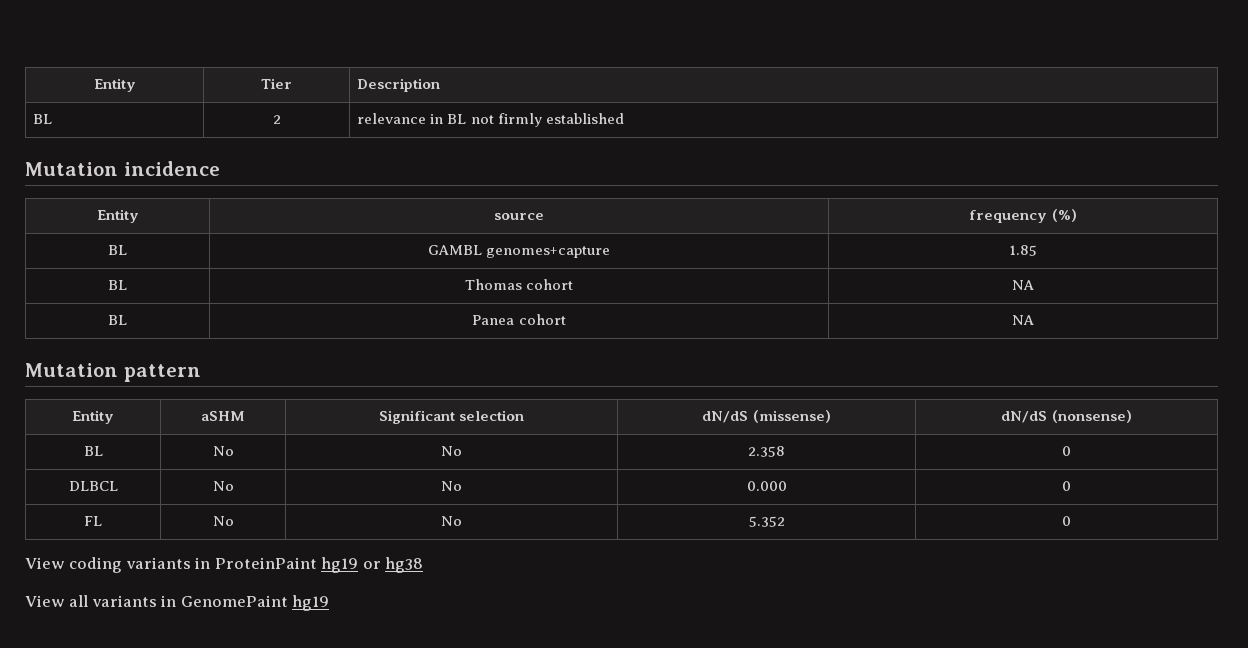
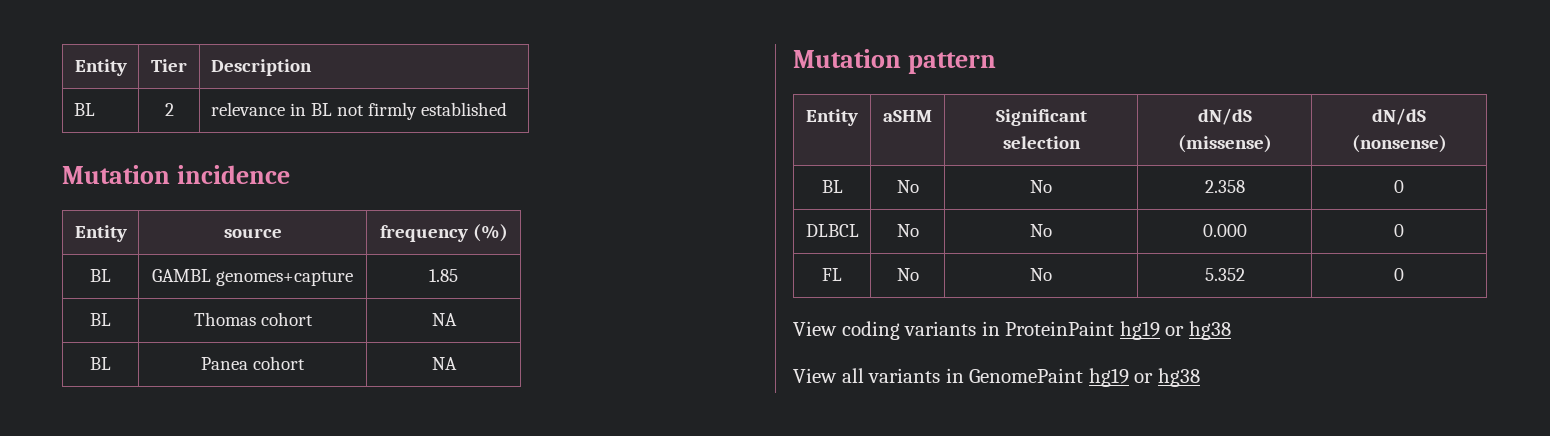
- View all variants in GenomePaint hg19
+ View all variants in GenomePaint hg19 or hg38

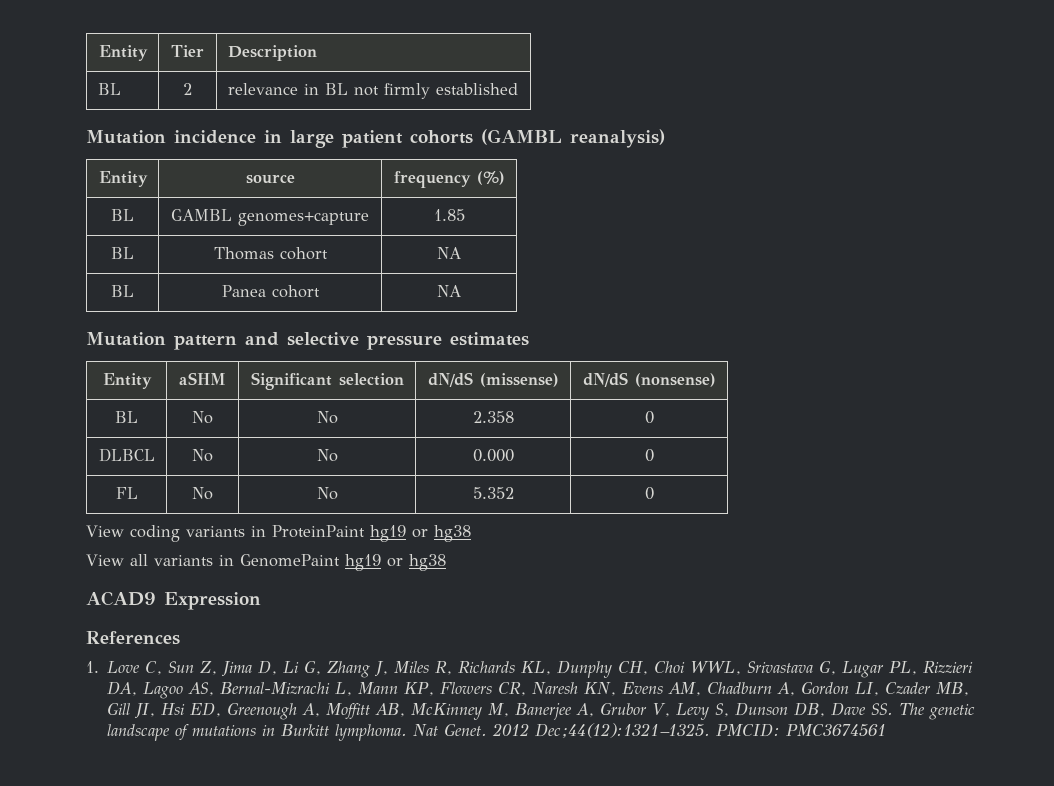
- Mutation incidence
+ Mutation incidence in large patient cohorts (GAMBL reanalysis)
- Mutation pattern
+ Mutation pattern and selective pressure estimates
+ ACAD9 Expression
+ References
+ 1. Love C, Sun Z, Jima D, Li G, Zhang J, Miles R, Richards KL, Dunphy CH, Choi WWL, Srivastava G, Lugar PL, Rizzieri DA, Lagoo AS, Bernal-Mizrachi L, Mann KP, Flowers CR, Naresh KN, Evens AM, Chadburn A, Gordon LI, Czader MB, Gill JI, Hsi ED, Greenough A, Moffitt AB, McKinney M, Banerjee A, Grubor V, Levy S, Dunson DB, Dave SS. The genetic landscape of mutations in Burkitt lymphoma. Nat Genet. 2012 Dec;44(12):1321–1325. PMCID: PMC3674561

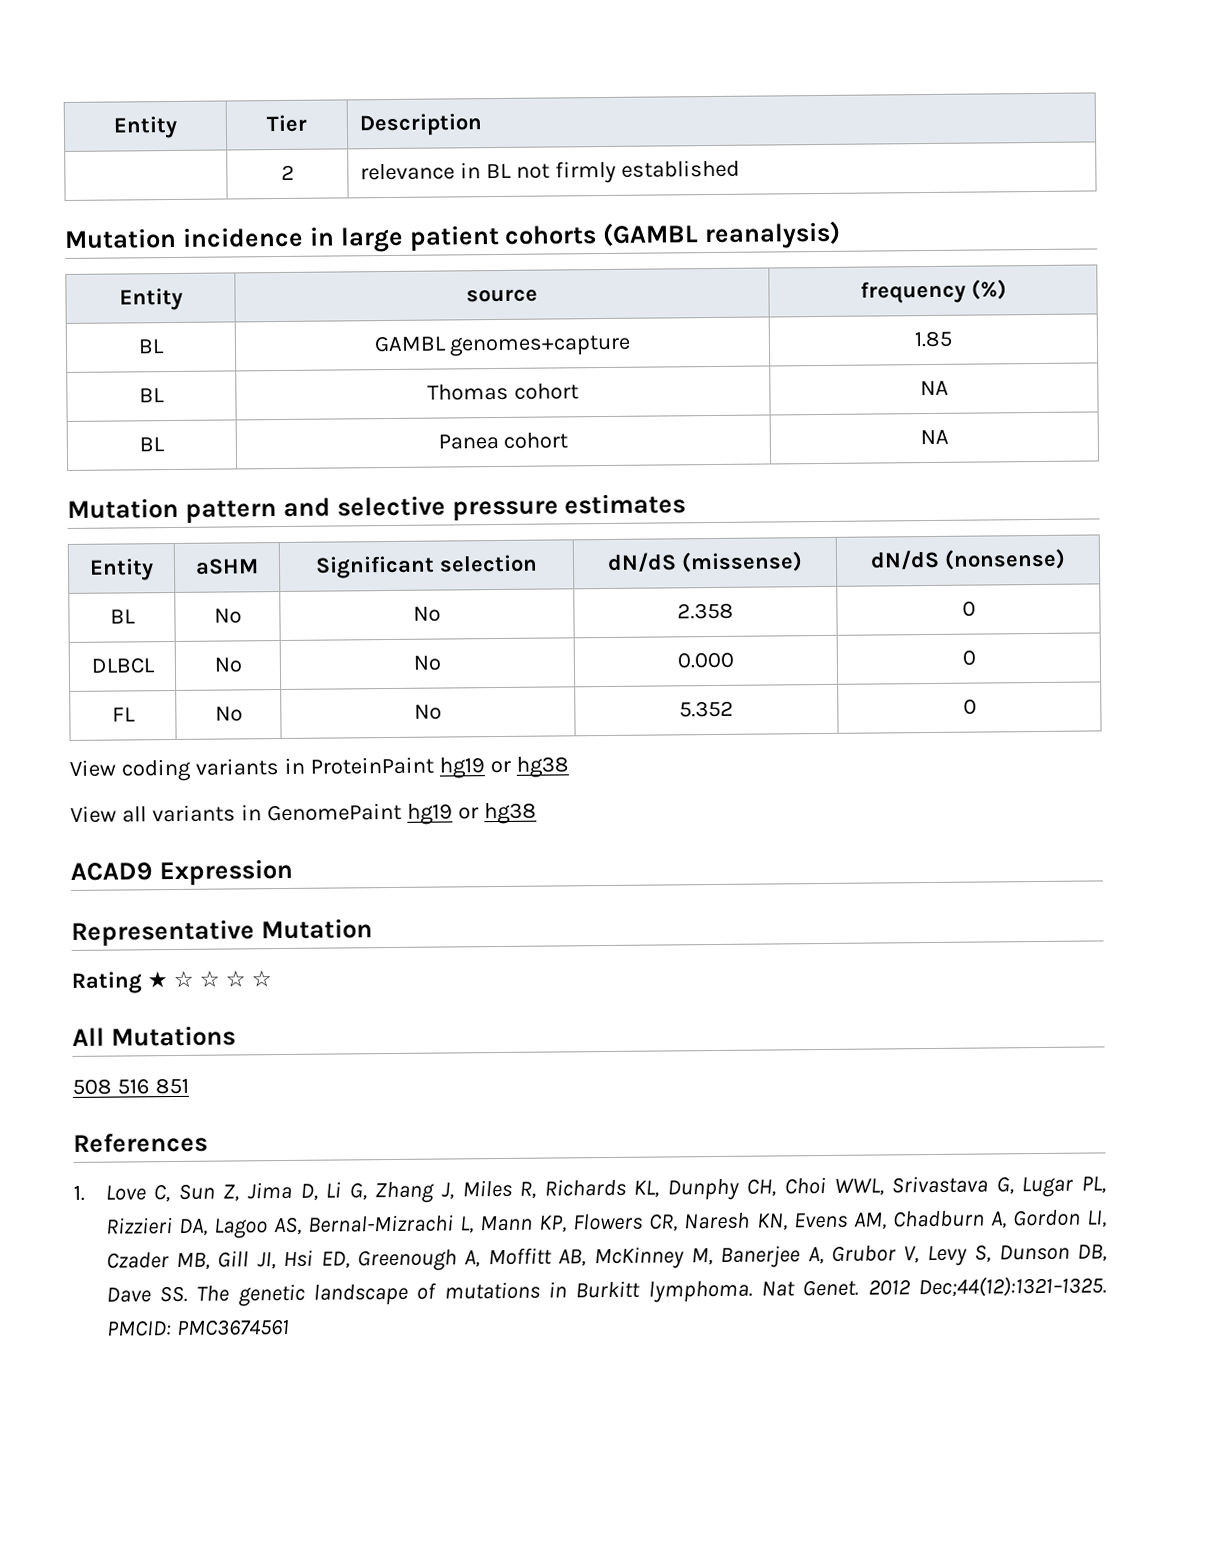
- BL | 2 | relevance in BL not firmly established
+ | 2 | relevance in BL not firmly established
+ Representative Mutation
+ Rating ★ ☆ ☆ ☆ ☆
+ All Mutations
+ 508 516 851

